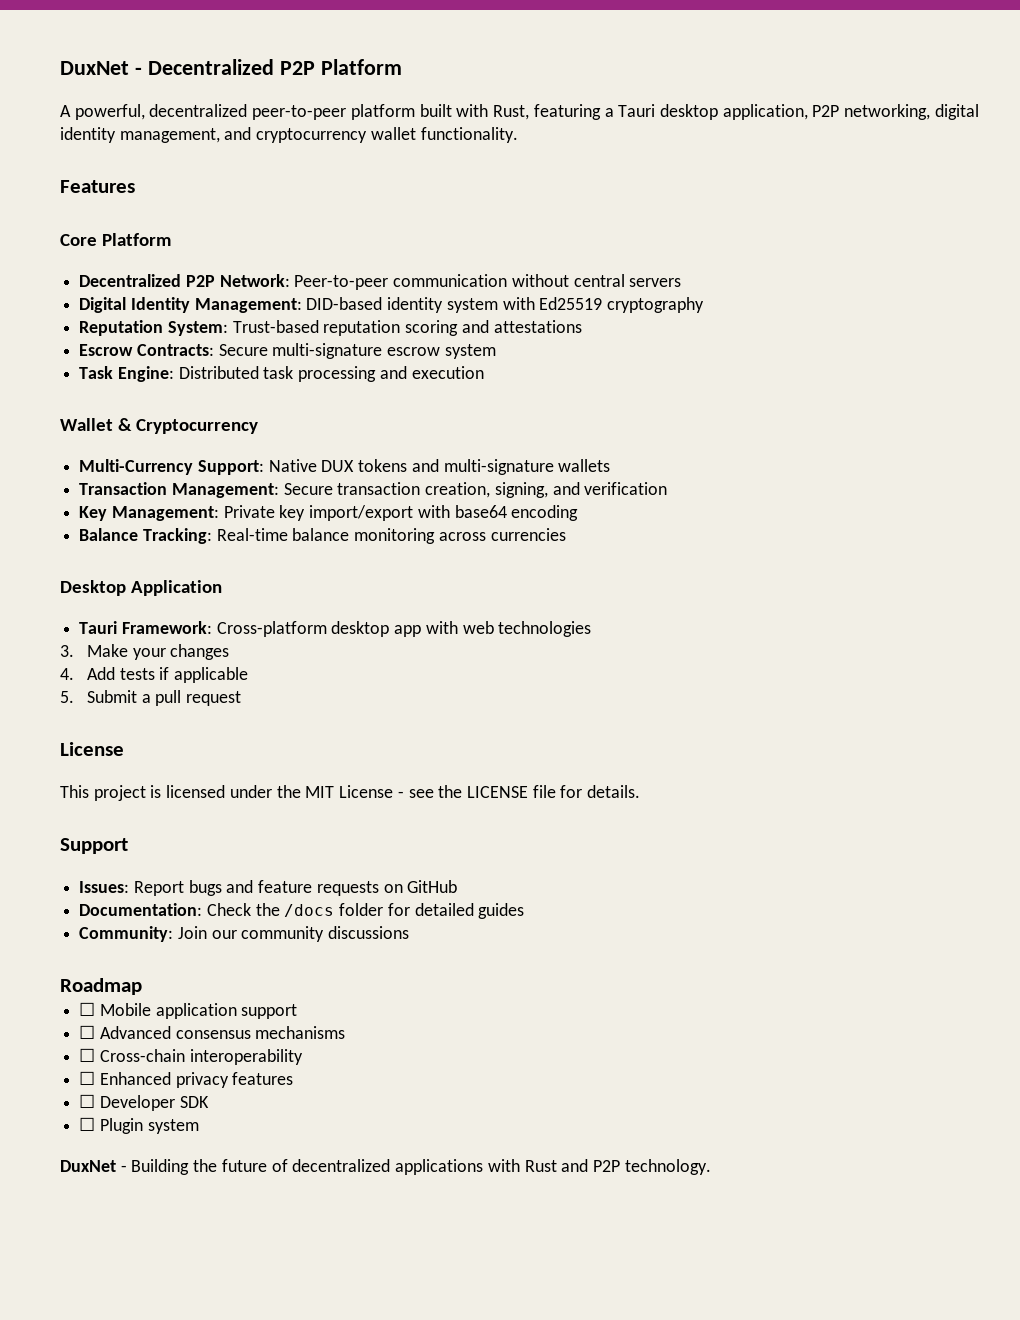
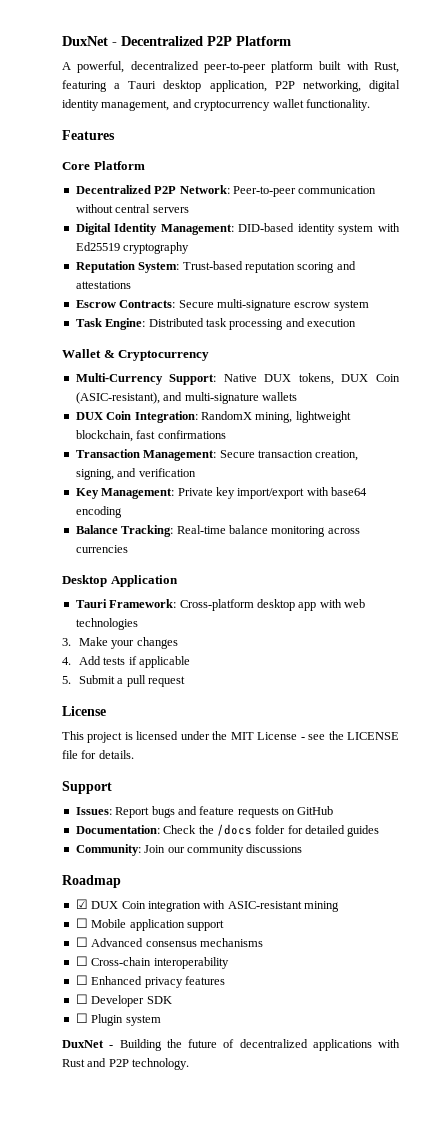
- Multi-Currency Support: Native DUX tokens and multi-signature wallets
+ Multi-Currency Support: Native DUX tokens, DUX Coin (ASIC-resistant), and multi-signature wallets
+ DUX Coin Integration: RandomX mining, lightweight blockchain, fast confirmations
+ ☑ DUX Coin integration with ASIC-resistant mining

